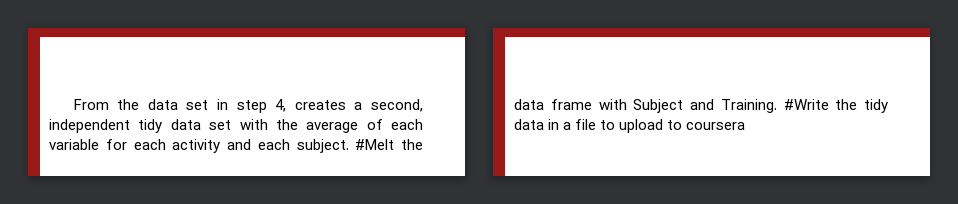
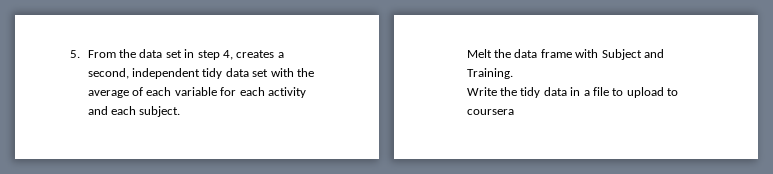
- From the data set in step 4, creates a second, independent tidy data set with the average of each variable for each activity and each subject. #Melt the data frame with Subject and Training. #Write the tidy data in a file to upload to coursera
+ 5. From the data set in step 4, creates a second, independent tidy data set with the average of each variable for each activity and each subject.
+ Melt the data frame with Subject and Training.
+ Write the tidy data in a file to upload to coursera

